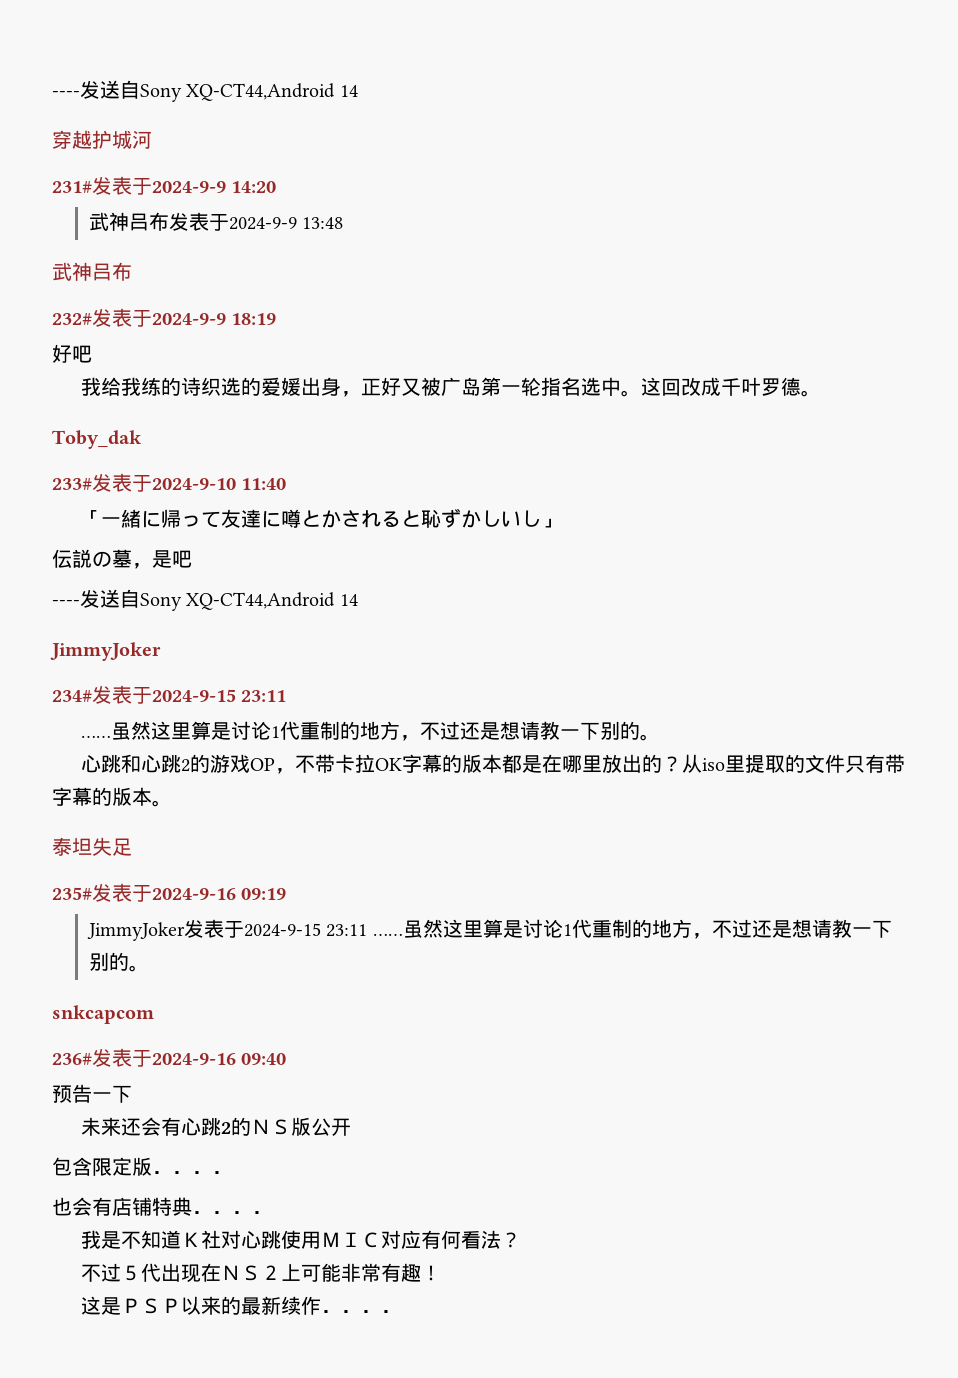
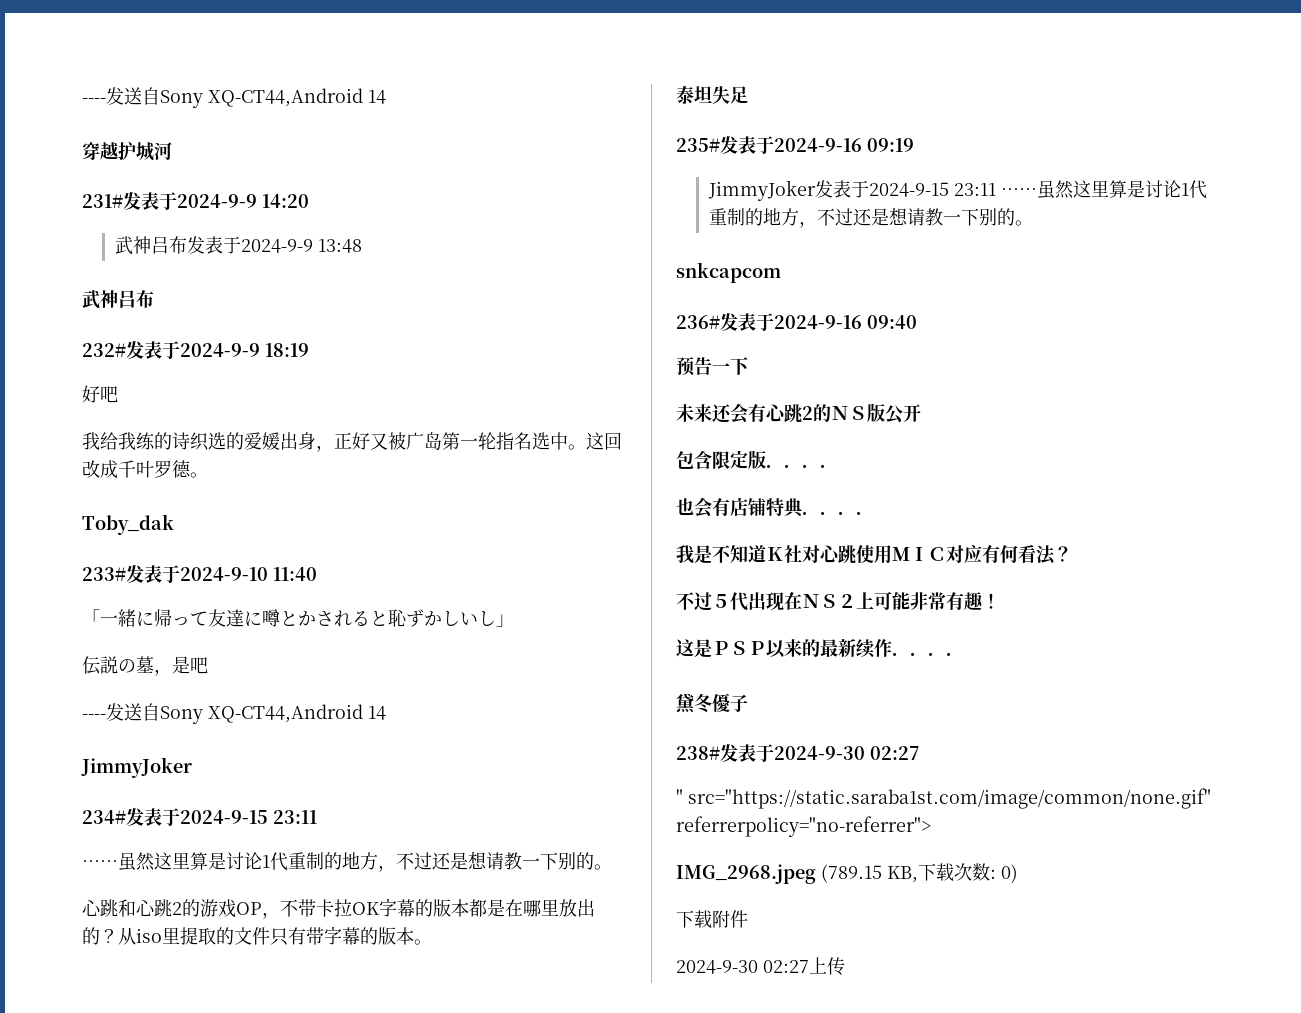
+ 黛冬優子
+ 238#发表于2024-9-30 02:27
+ " src="https://static.saraba1st.com/image/common/none.gif" referrerpolicy="no-referrer">
+ IMG_2968.jpeg (789.15 KB,下载次数: 0)
+ 下载附件
+ 2024-9-30 02:27上传

